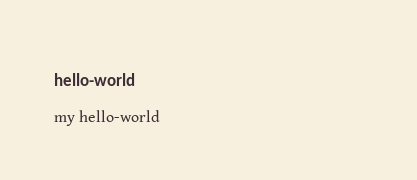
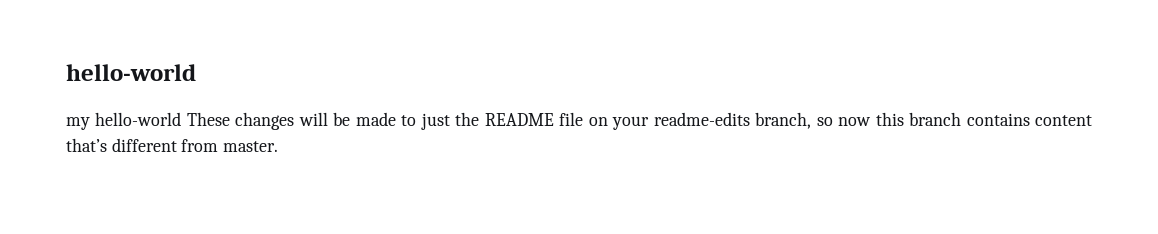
- my hello-world
+ my hello-world These changes will be made to just the README file on your readme-edits branch, so now this branch contains content that’s different from master.

